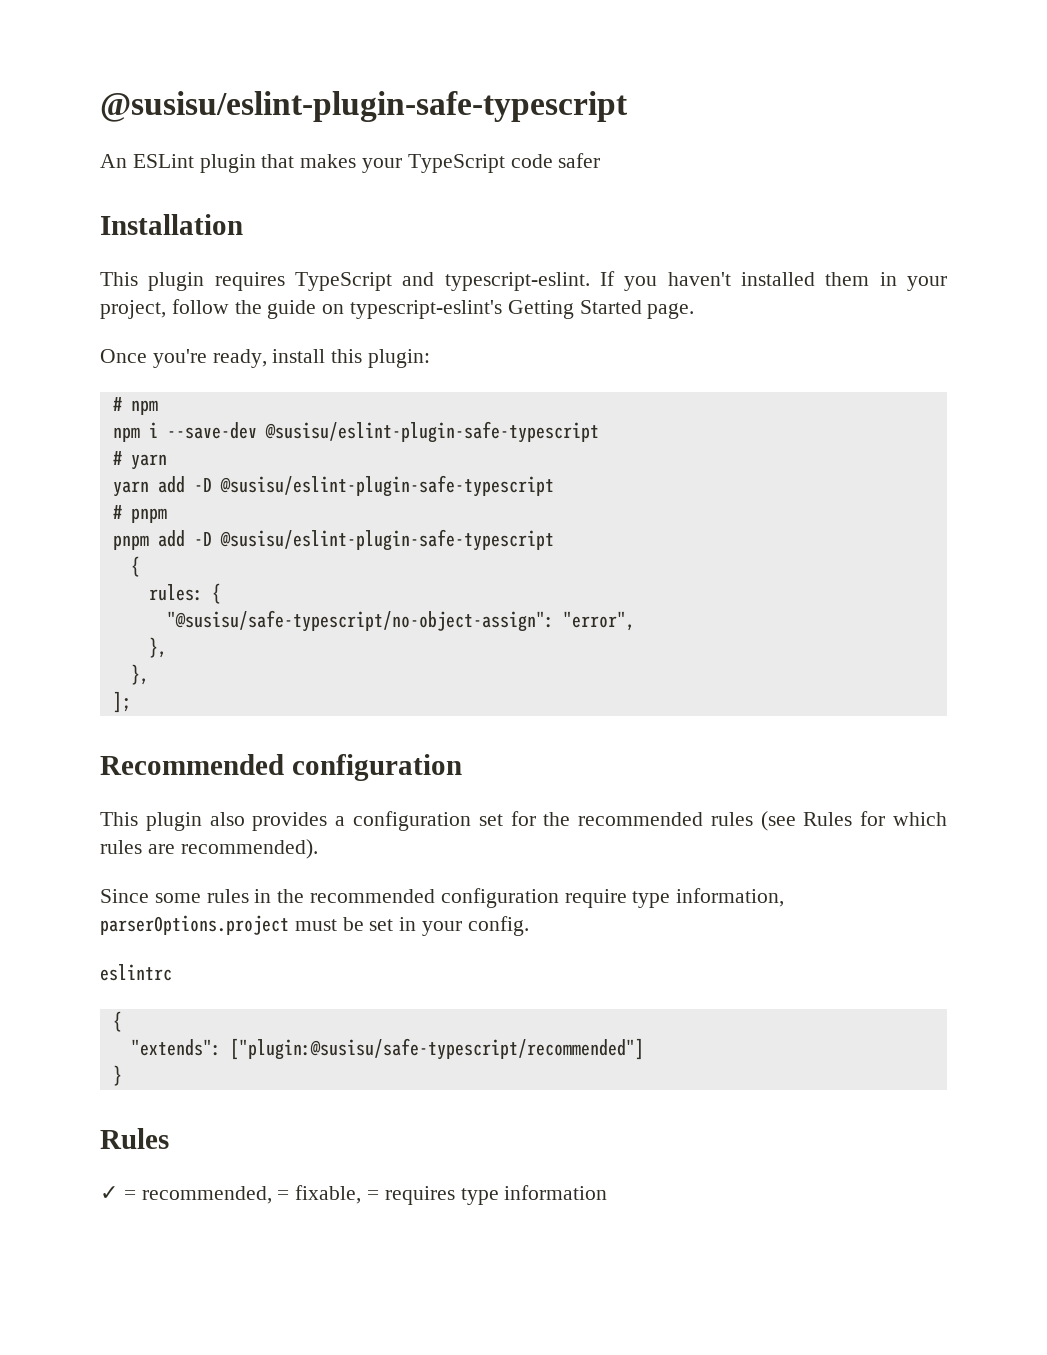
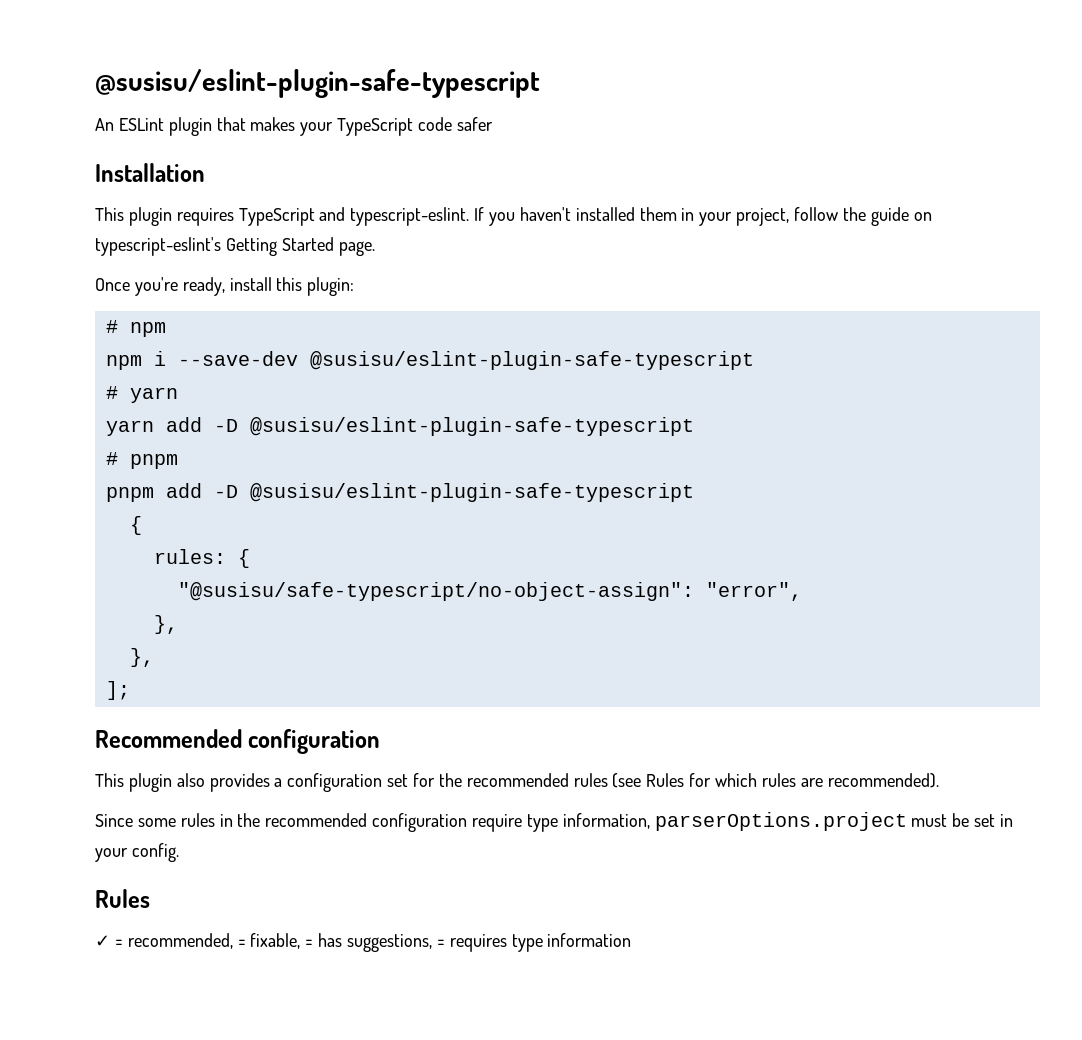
- eslintrc
- {
- "extends": ["plugin:@susisu/safe-typescript/recommended"]
- }
- ✓ = recommended, = fixable, = requires type information
+ ✓ = recommended, = fixable, = has suggestions, = requires type information

